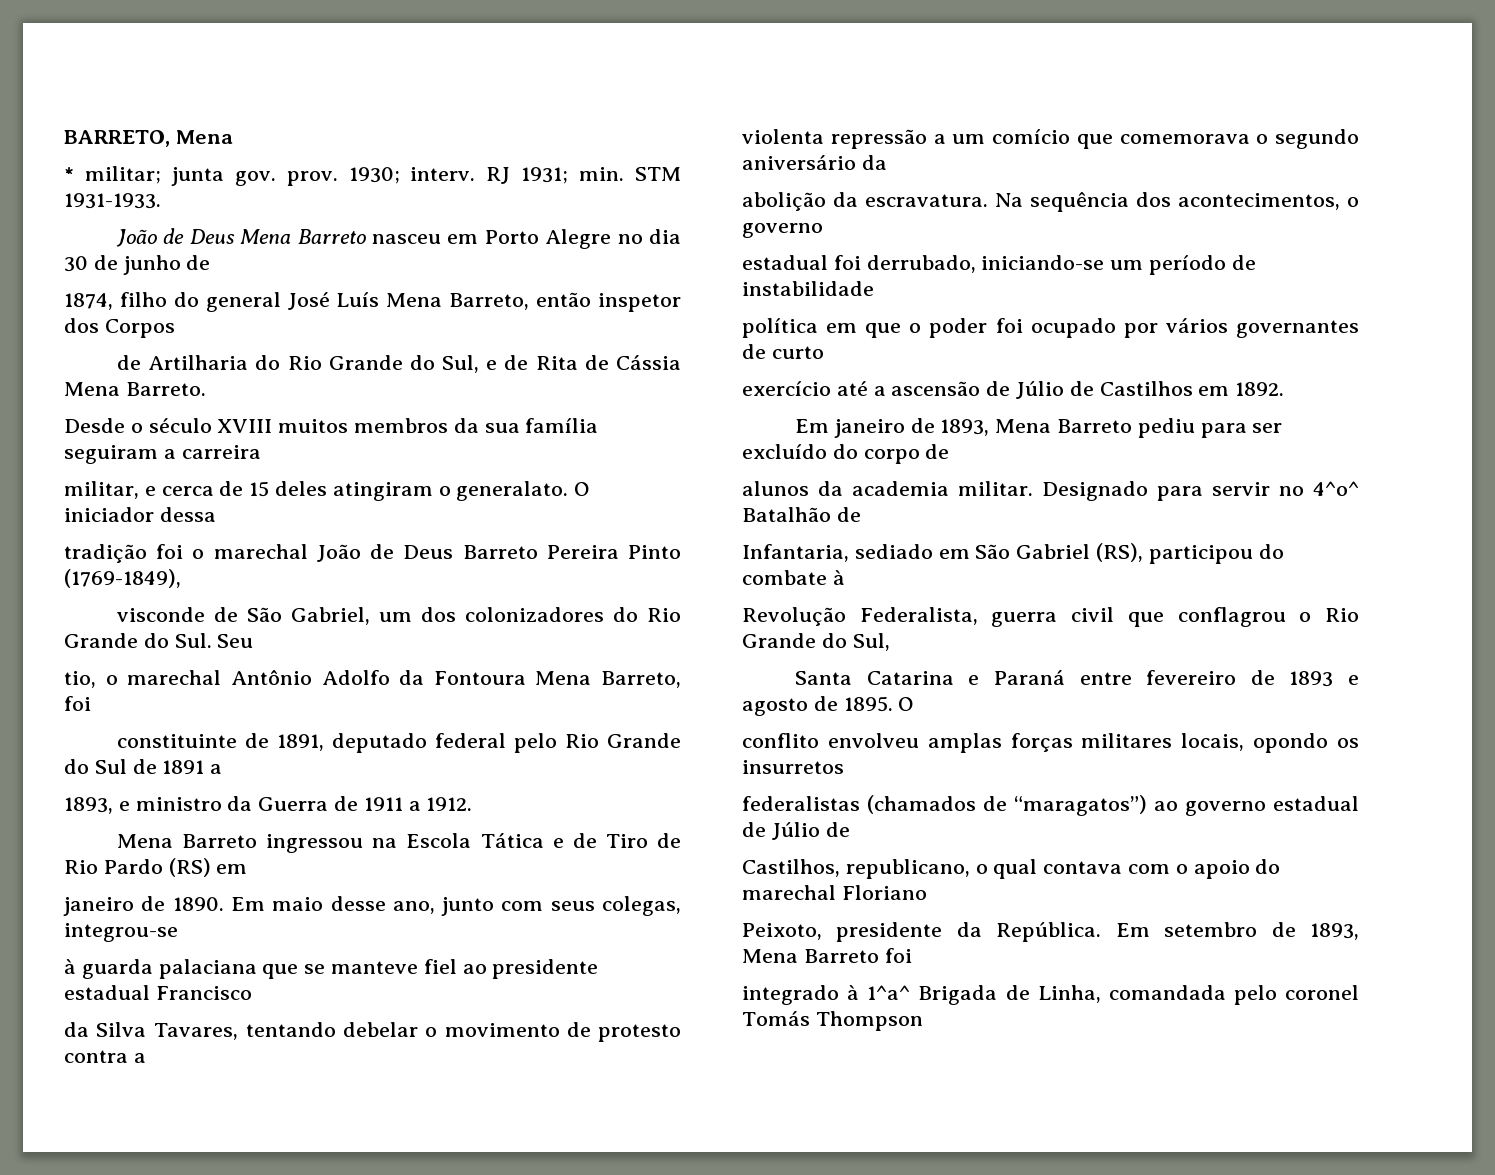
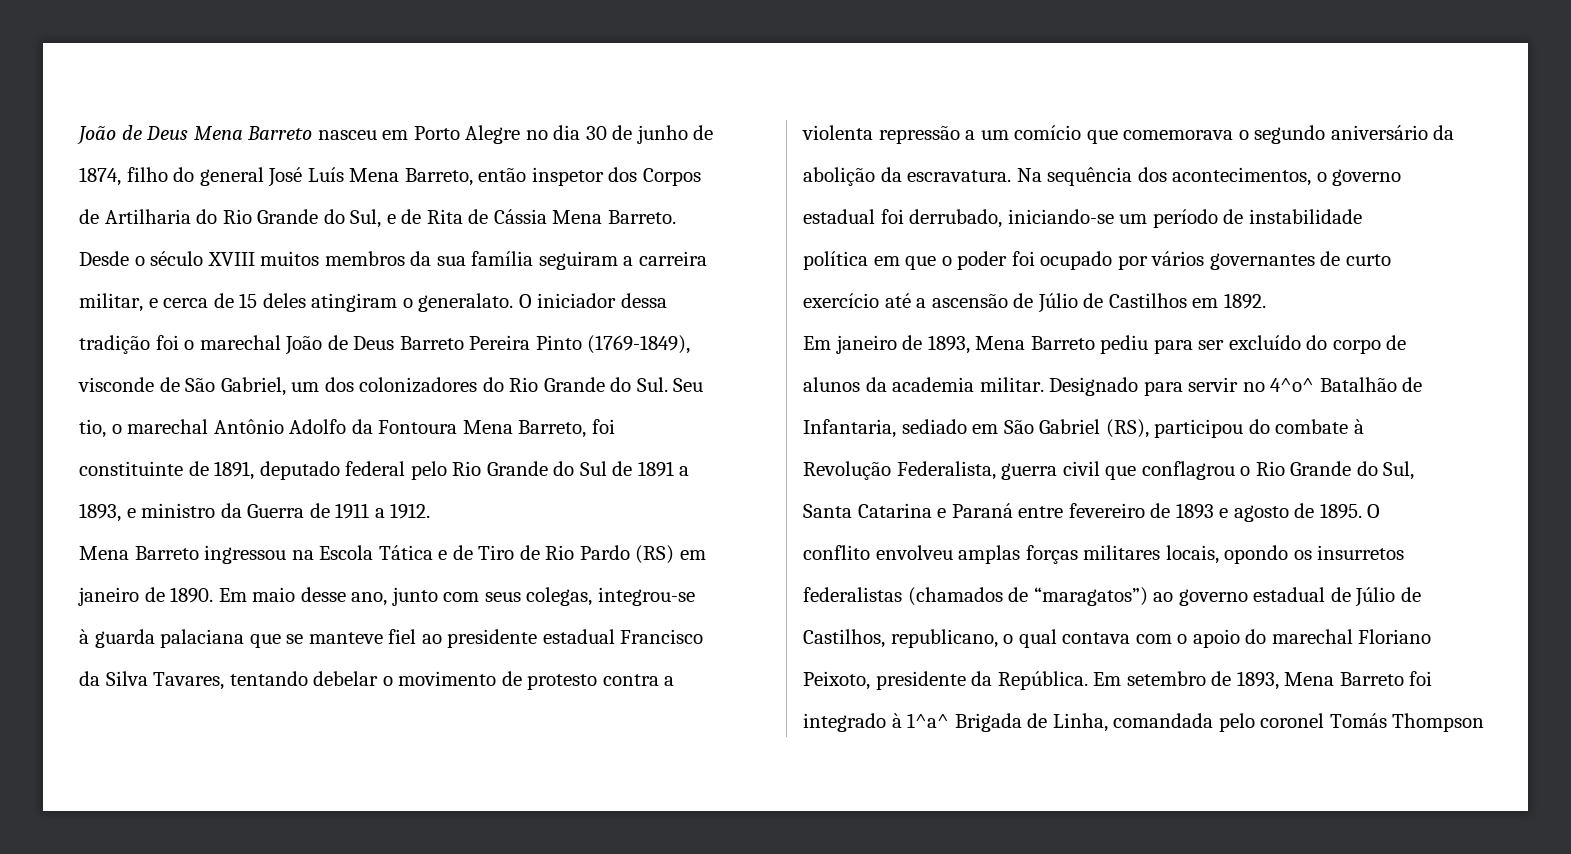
- BARRETO, Mena
- * militar; junta gov. prov. 1930; interv. RJ 1931; min. STM 1931-1933.

